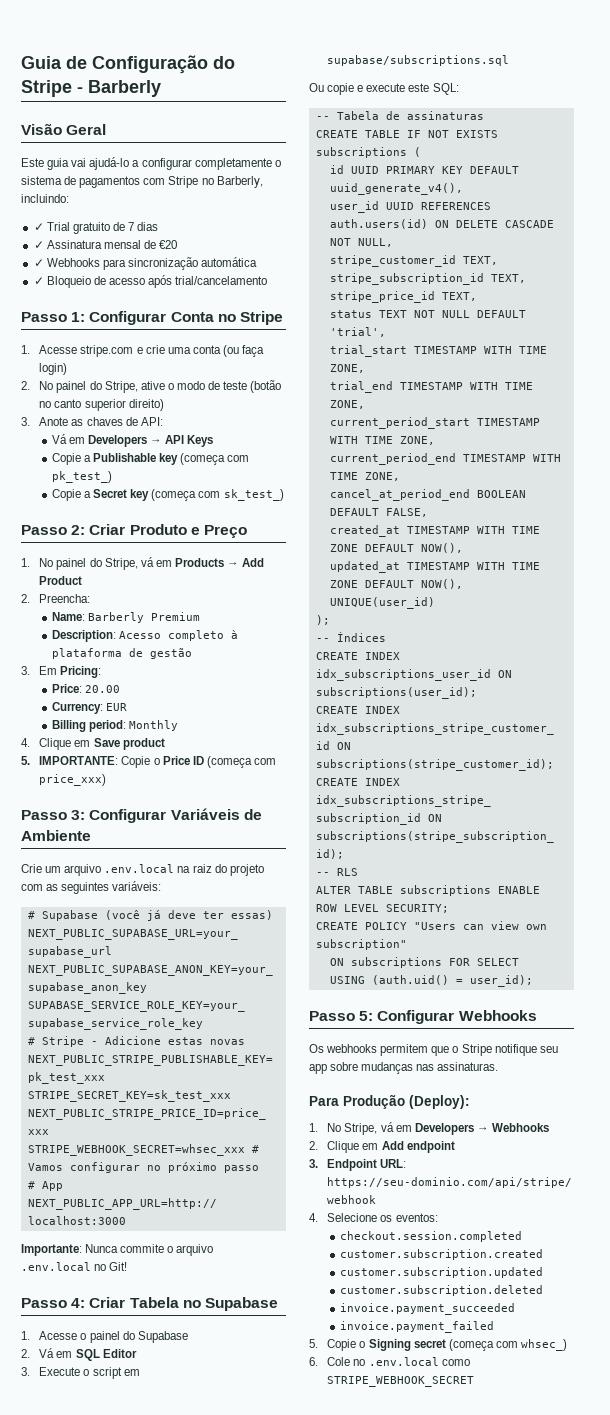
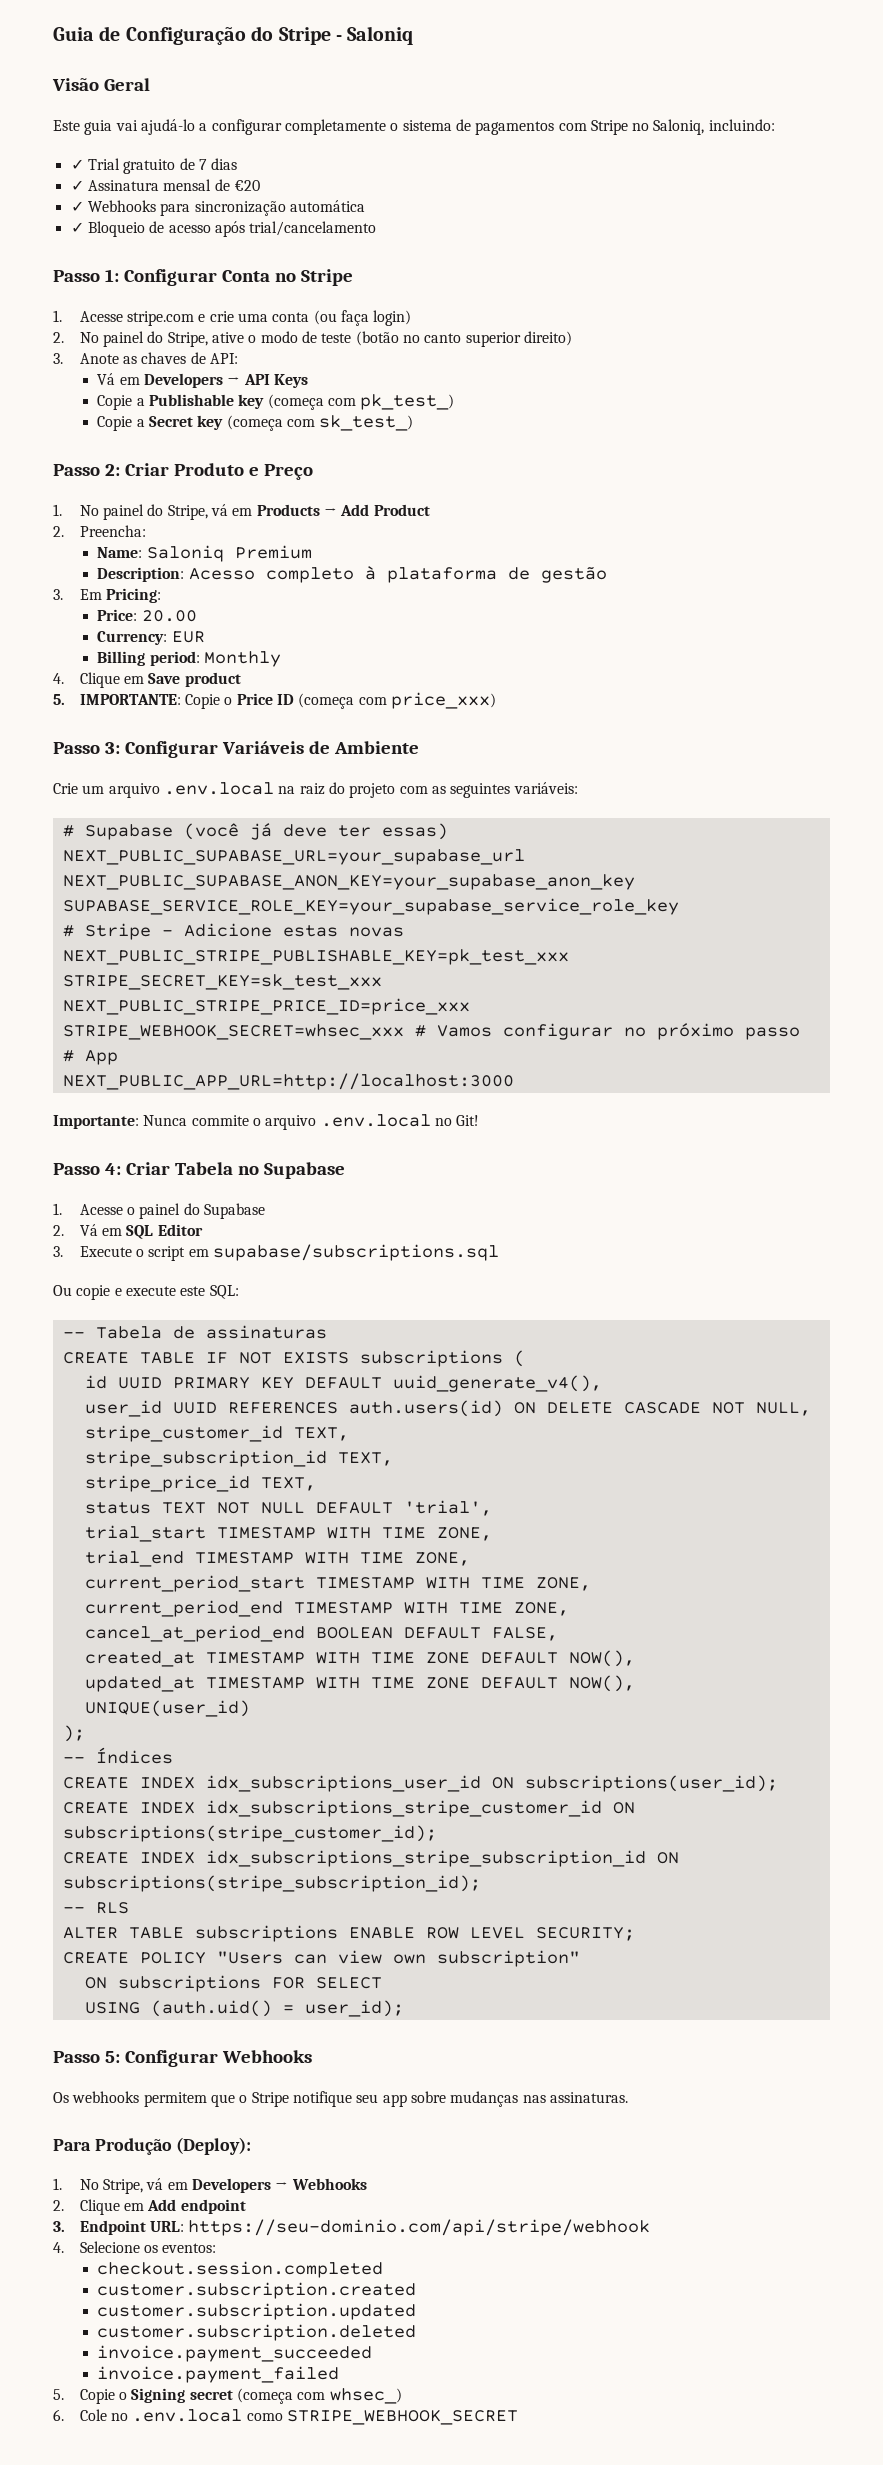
- Guia de Configuração do Stripe - Barberly
+ Guia de Configuração do Stripe - Saloniq
- Este guia vai ajudá-lo a configurar completamente o sistema de pagamentos com Stripe no Barberly, incluindo:
+ Este guia vai ajudá-lo a configurar completamente o sistema de pagamentos com Stripe no Saloniq, incluindo:
- Name: Barberly Premium
+ Name: Saloniq Premium

